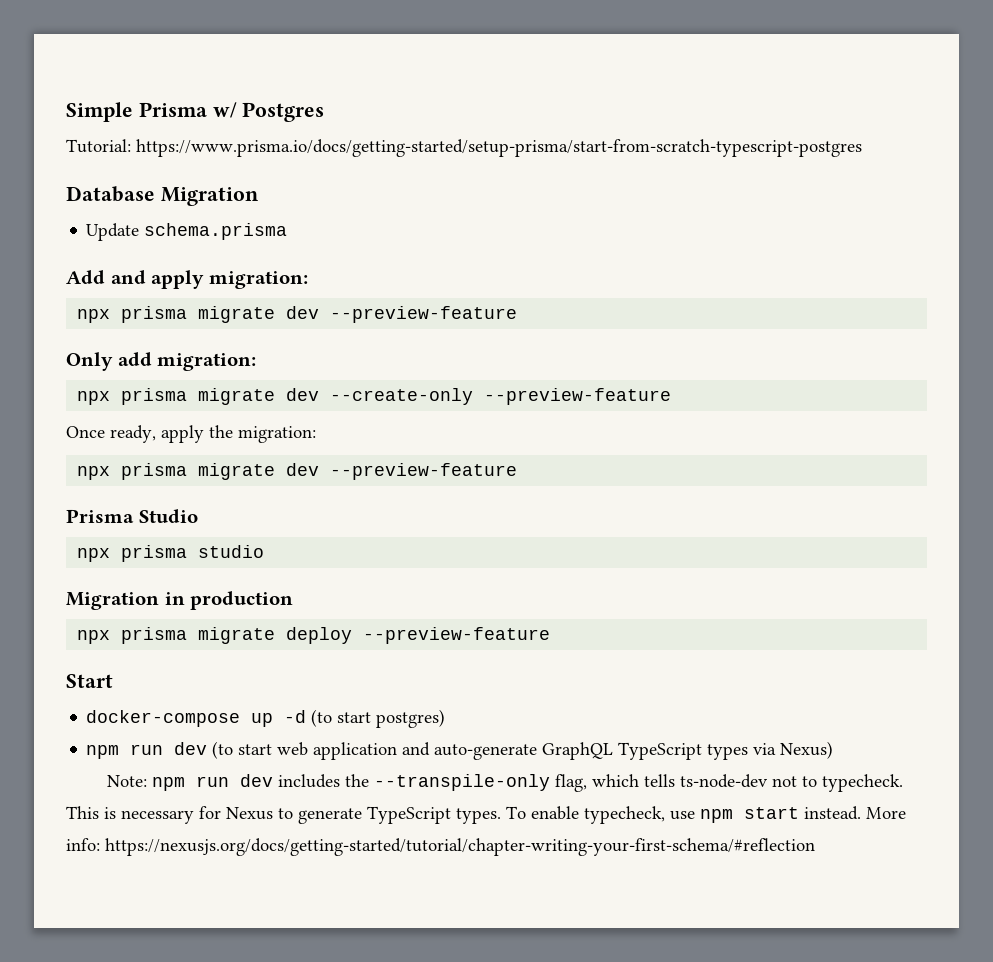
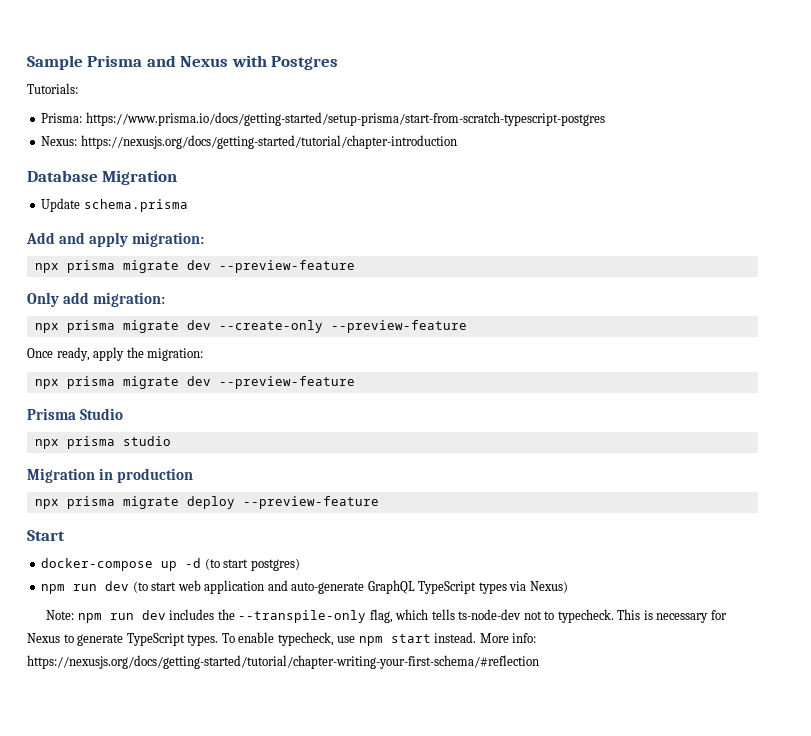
- Simple Prisma w/ Postgres
+ Sample Prisma and Nexus with Postgres
- Tutorial: https://www.prisma.io/docs/getting-started/setup-prisma/start-from-scratch-typescript-postgres
+ Tutorials:
+ Prisma: https://www.prisma.io/docs/getting-started/setup-prisma/start-from-scratch-typescript-postgres
+ Nexus: https://nexusjs.org/docs/getting-started/tutorial/chapter-introduction

